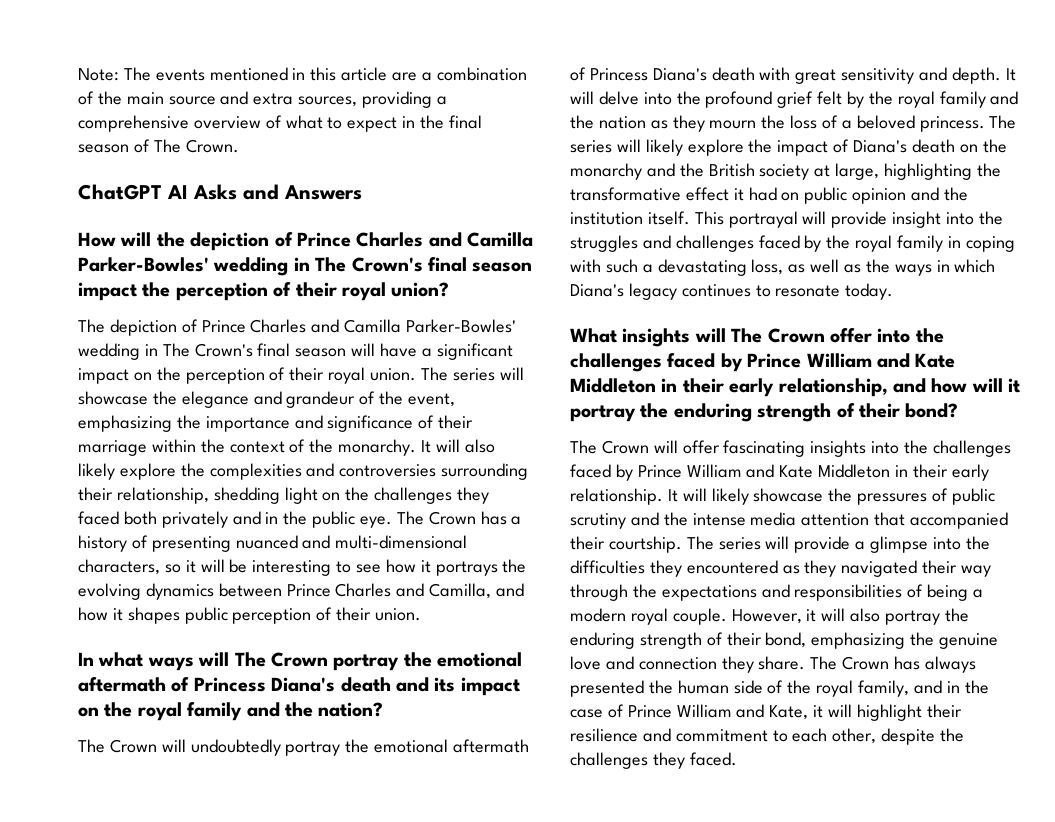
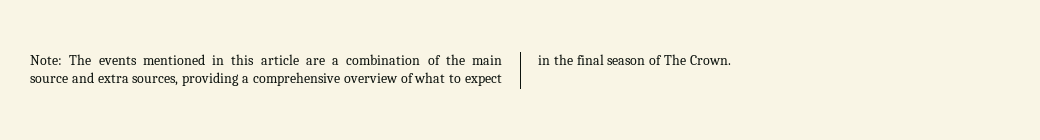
- ChatGPT AI Asks and Answers
- How will the depiction of Prince Charles and Camilla Parker-Bowles' wedding in The Crown's final season impact the perception of their royal union?
- The depiction of Prince Charles and Camilla Parker-Bowles' wedding in The Crown's final season will have a significant impact on the perception of their royal union. The series will showcase the elegance and grandeur of the event, emphasizing the importance and significance of their marriage within the context of the monarchy. It will also likely explore the complexities and controversies surrounding their relationship, shedding light on the challenges they faced both privately and in the public eye. The Crown has a history of presenting nuanced and multi-dimensional characters, so it will be interesting to see how it portrays the evolving dynamics between Prince Charles and Camilla, and how it shapes public perception of their union.
- In what ways will The Crown portray the emotional aftermath of Princess Diana's death and its impact on the royal family and the nation?
- The Crown will undoubtedly portray the emotional aftermath of Princess Diana's death with great sensitivity and depth. It will delve into the profound grief felt by the royal family and the nation as they mourn the loss of a beloved princess. The series will likely explore the impact of Diana's death on the monarchy and the British society at large, highlighting the transformative effect it had on public opinion and the institution itself. This portrayal will provide insight into the struggles and challenges faced by the royal family in coping with such a devastating loss, as well as the ways in which Diana's legacy continues to resonate today.
- What insights will The Crown offer into the challenges faced by Prince William and Kate Middleton in their early relationship, and how will it portray the enduring strength of their bond?
- The Crown will offer fascinating insights into the challenges faced by Prince William and Kate Middleton in their early relationship. It will likely showcase the pressures of public scrutiny and the intense media attention that accompanied their courtship. The series will provide a glimpse into the difficulties they encountered as they navigated their way through the expectations and responsibilities of being a modern royal couple. However, it will also portray the enduring strength of their bond, emphasizing the genuine love and connection they share. The Crown has always presented the human side of the royal family, and in the case of Prince William and Kate, it will highlight their resilience and commitment to each other, despite the challenges they faced.

